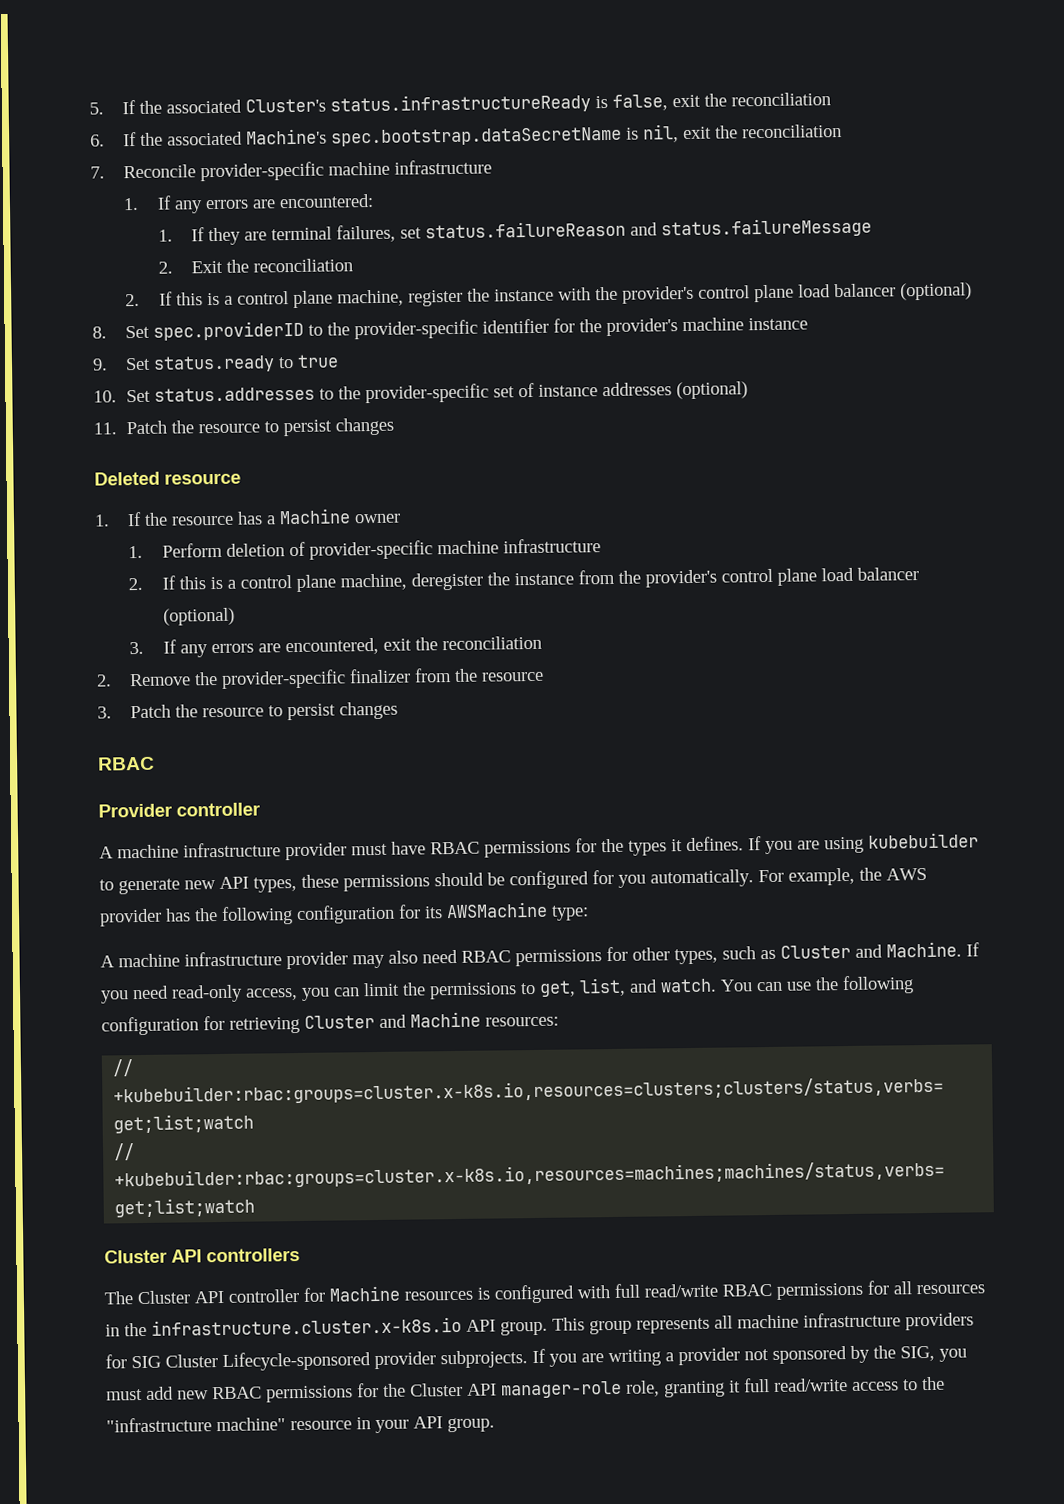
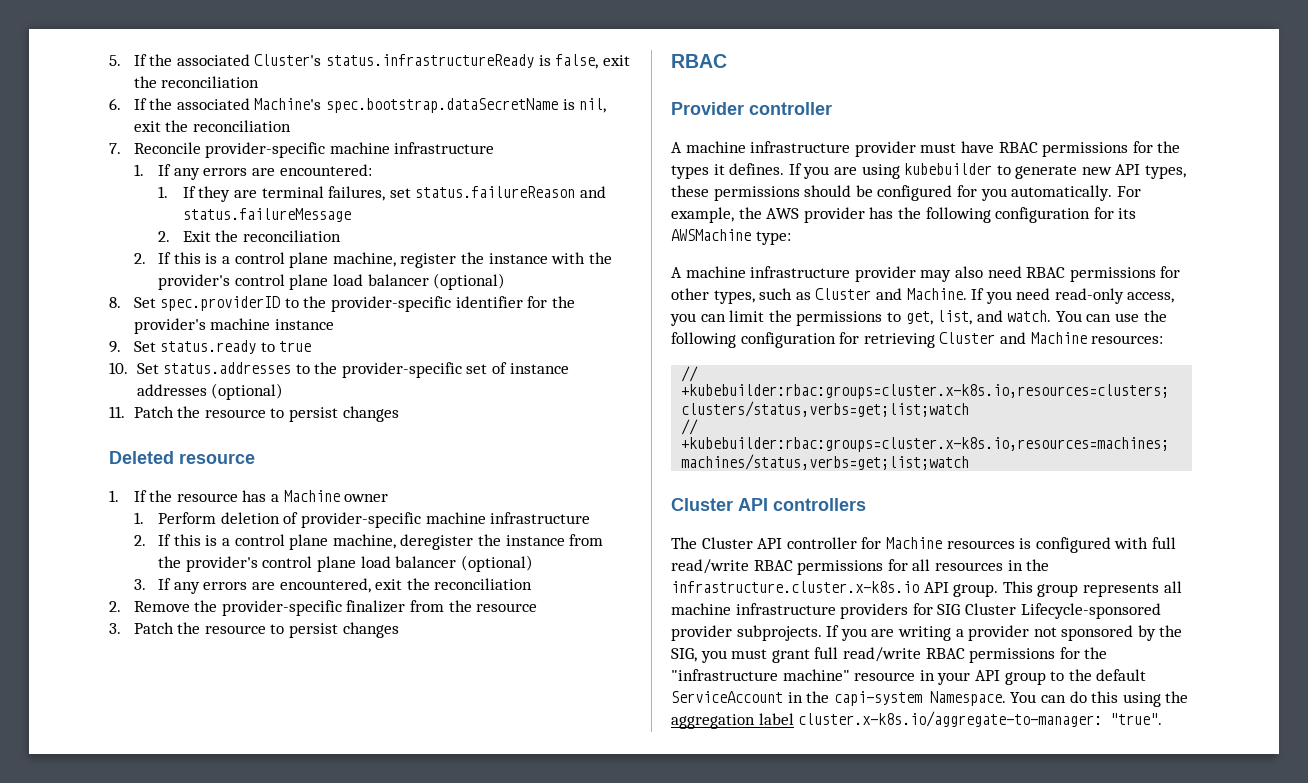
- If you are writing a provider not sponsored by the SIG, you must add new RBAC permissions for the Cluster API manager-role role, granting it full read/write access to the "infrastructure machine" resource in your API group.
+ If you are writing a provider not sponsored by the SIG, you must grant full read/write RBAC permissions for the "infrastructure machine" resource in your API group to the default ServiceAccount in the capi-system Namespace. You can do this using the aggregation label cluster.x-k8s.io/aggregate-to-manager: "true".

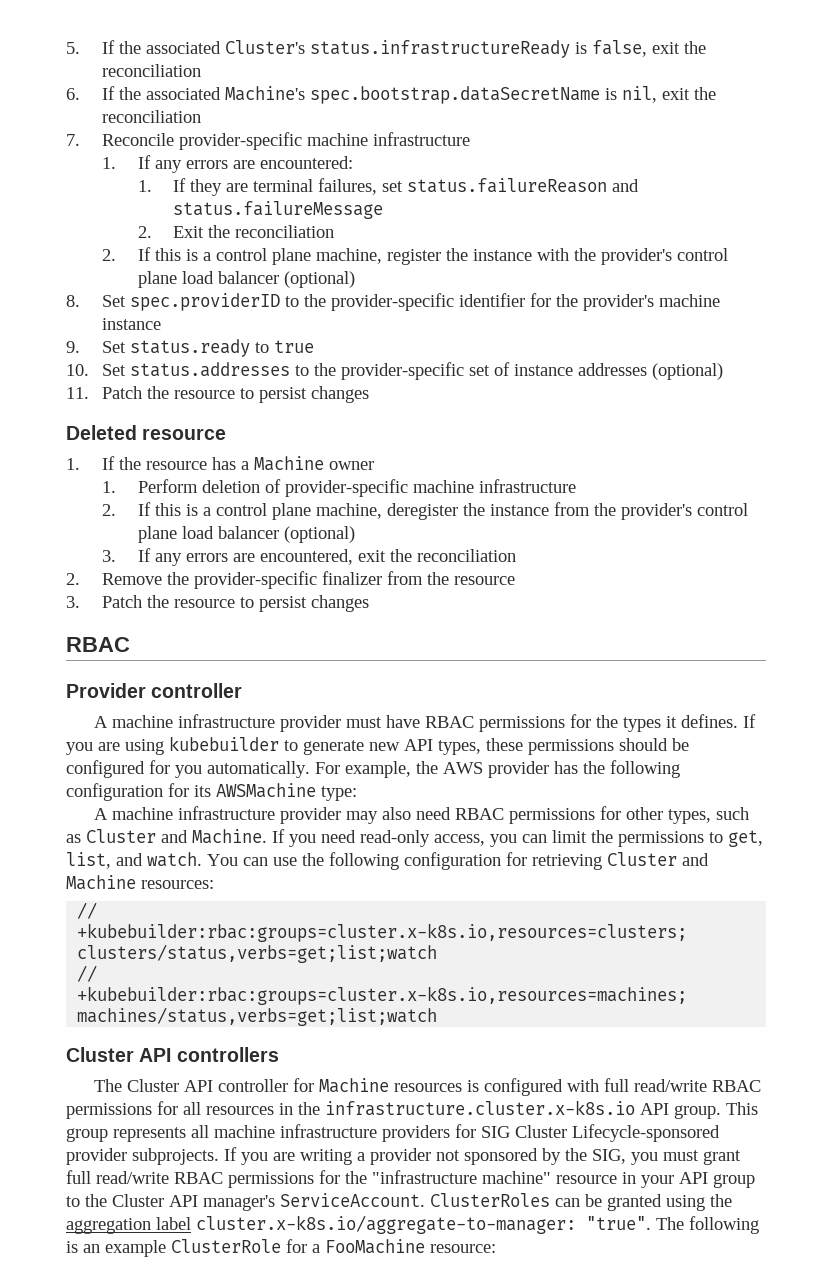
- If you are writing a provider not sponsored by the SIG, you must grant full read/write RBAC permissions for the "infrastructure machine" resource in your API group to the default ServiceAccount in the capi-system Namespace. You can do this using the aggregation label cluster.x-k8s.io/aggregate-to-manager: "true".
+ If you are writing a provider not sponsored by the SIG, you must grant full read/write RBAC permissions for the "infrastructure machine" resource in your API group to the Cluster API manager's ServiceAccount. ClusterRoles can be granted using the aggregation label cluster.x-k8s.io/aggregate-to-manager: "true".
+ The following is an example ClusterRole for a FooMachine resource:

